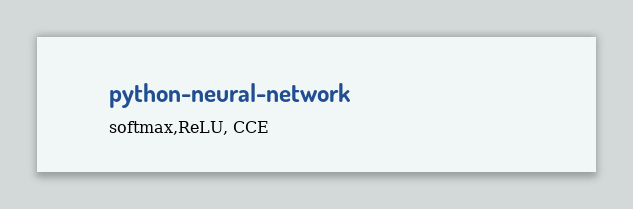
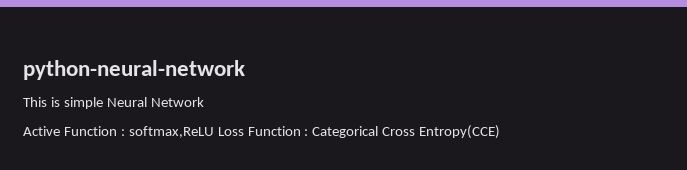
- softmax,ReLU, CCE
+ This is simple Neural Network
+ Active Function : softmax,ReLU Loss Function : Categorical Cross Entropy(CCE)

